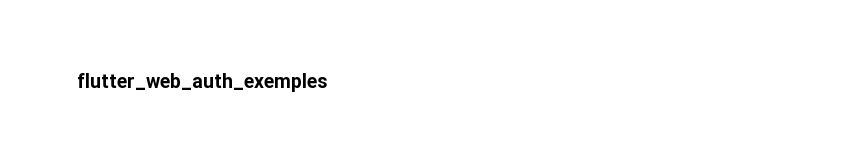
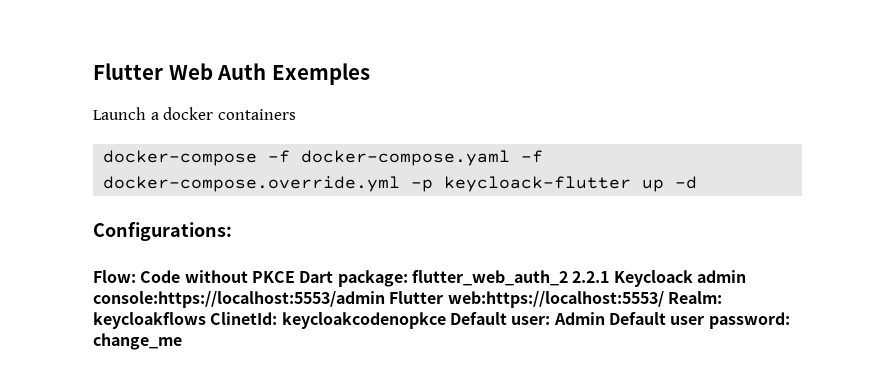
- flutter_web_auth_exemples
+ Flutter Web Auth Exemples
+ Launch a docker containers
+ docker-compose -f docker-compose.yaml -f docker-compose.override.yml -p keycloack-flutter up -d
+ Configurations:
+ Flow: Code without PKCE Dart package: flutter_web_auth_2 2.2.1 Keycloack admin console:https://localhost:5553/admin Flutter web:https://localhost:5553/ Realm: keycloakflows ClinetId: keycloakcodenopkce Default user: Admin Default user password: change_me

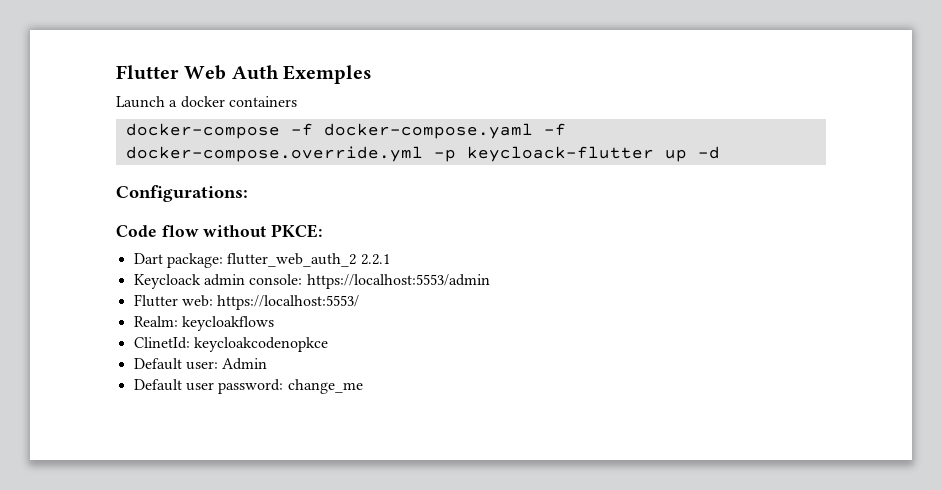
- Flow: Code without PKCE Dart package: flutter_web_auth_2 2.2.1 Keycloack admin console:https://localhost:5553/admin Flutter web:https://localhost:5553/ Realm: keycloakflows ClinetId: keycloakcodenopkce Default user: Admin Default user password: change_me
+ Code flow without PKCE:
+ Dart package: flutter_web_auth_2 2.2.1
+ Keycloack admin console: https://localhost:5553/admin
+ Flutter web: https://localhost:5553/
+ Realm: keycloakflows
+ ClinetId: keycloakcodenopkce
+ Default user: Admin
+ Default user password: change_me

